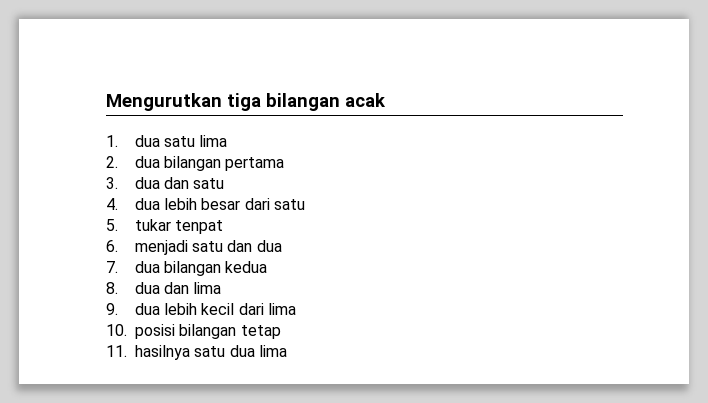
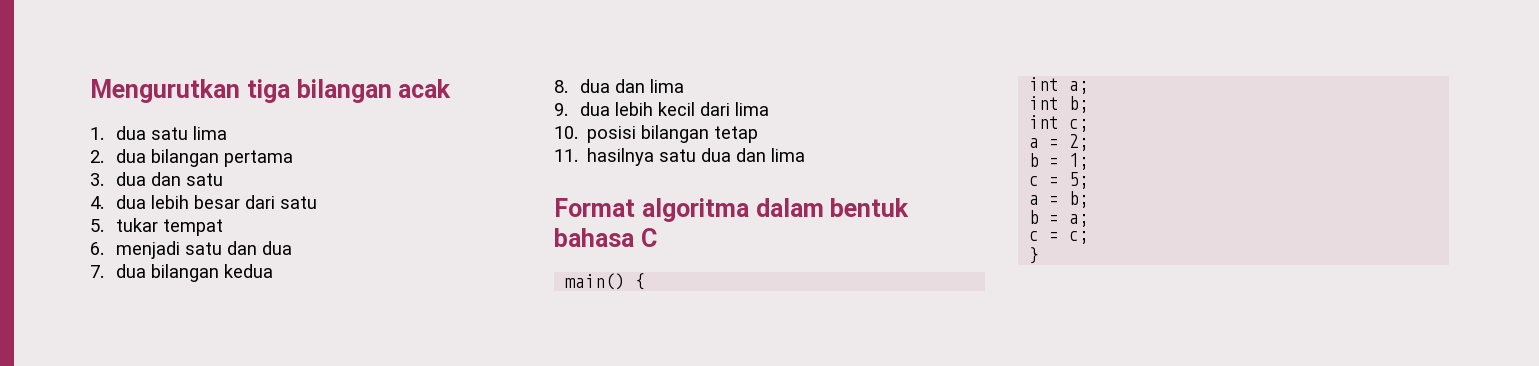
- 5. tukar tenpat
+ 5. tukar tempat
- 11. hasilnya satu dua lima
+ 11. hasilnya satu dua dan lima
+ Format algoritma dalam bentuk bahasa C
+ main() {
+ int a;
+ int b;
+ int c;
+ a = 2;
+ b = 1;
+ c = 5;
+ a = b;
+ b = a;
+ c = c;
+ }

